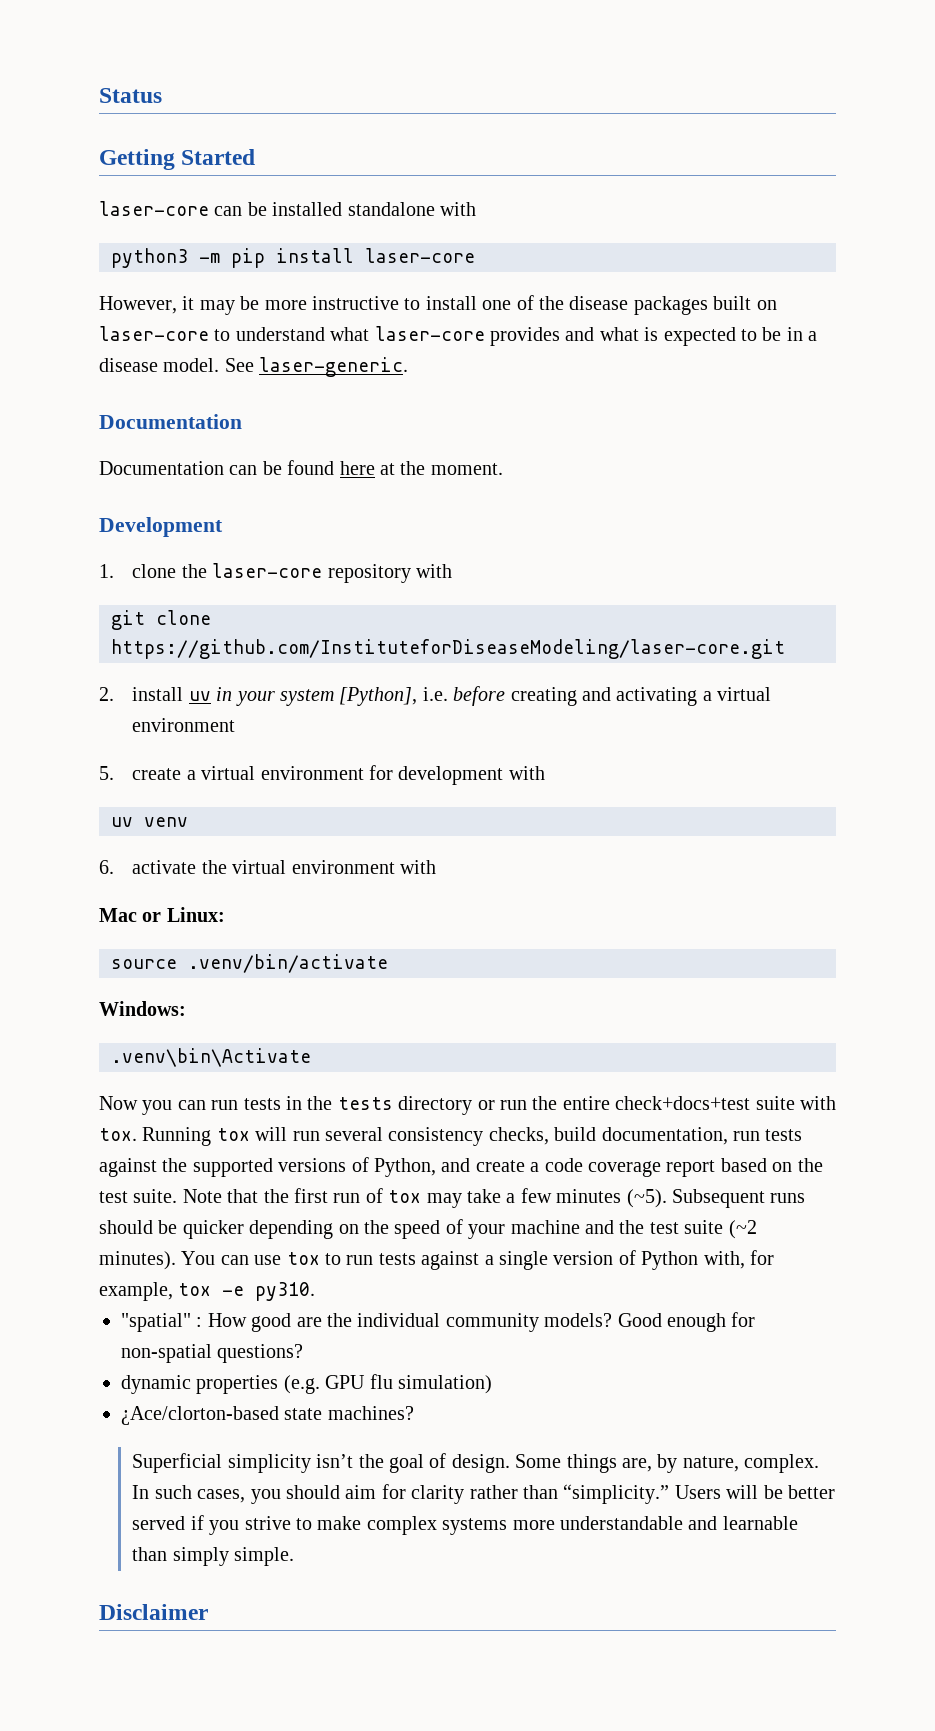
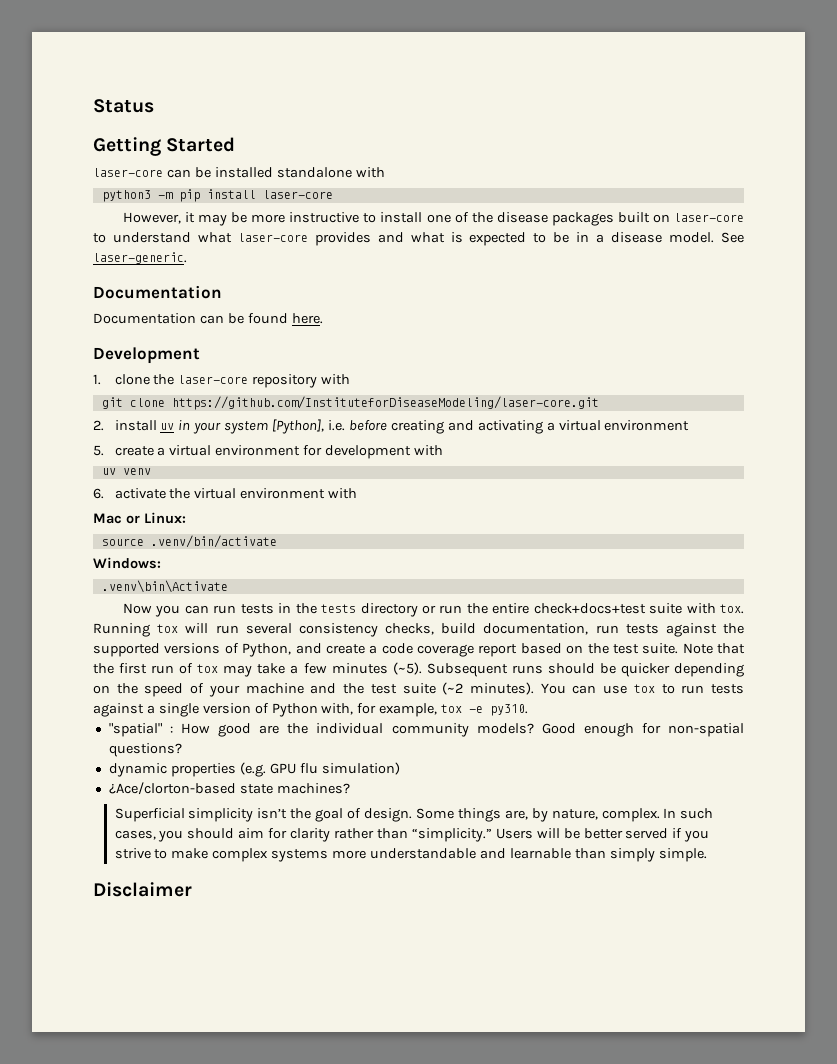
- Documentation can be found here at the moment.
+ Documentation can be found here.

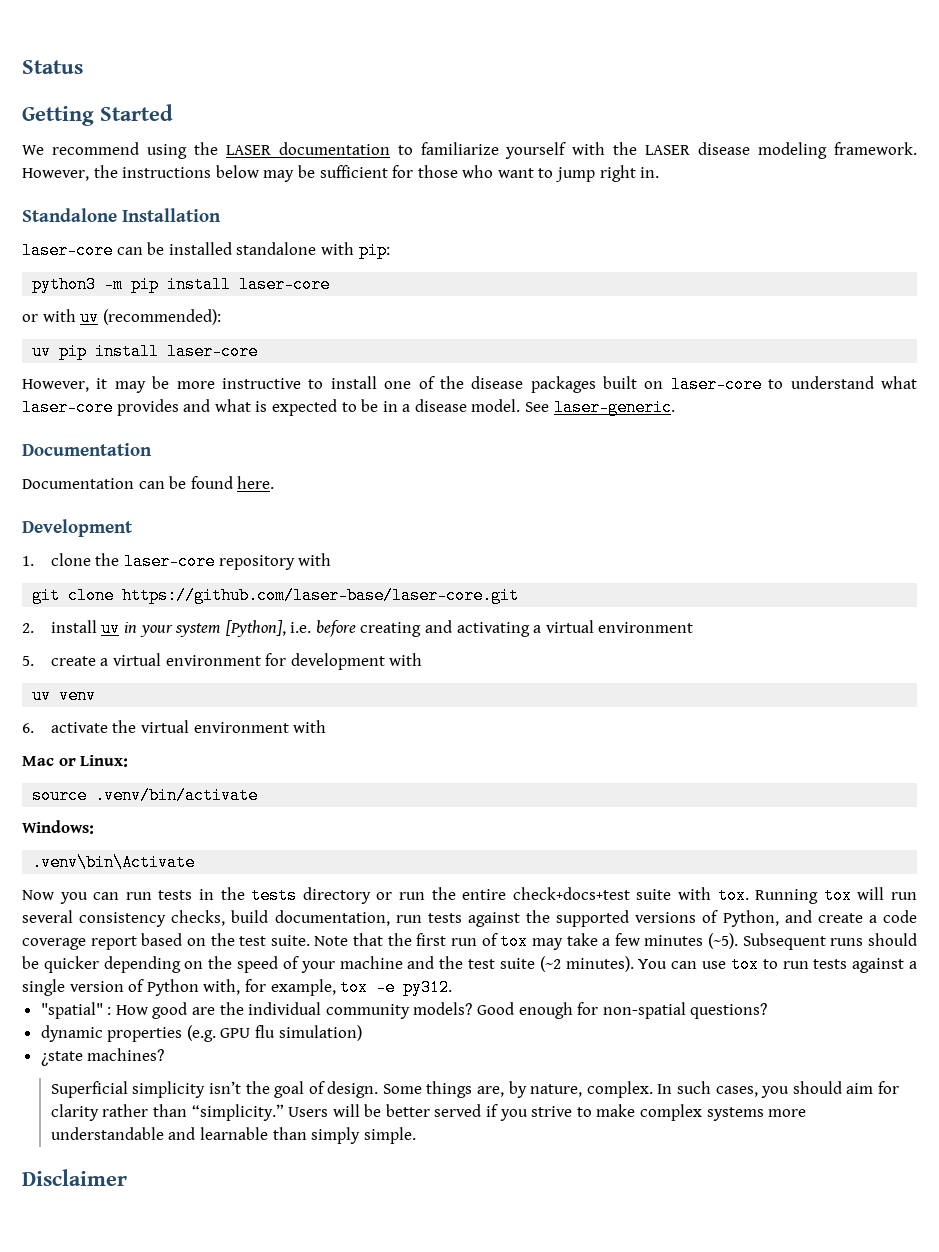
+ We recommend using the LASER documentation to familiarize yourself with the LASER disease modeling framework. However, the instructions below may be sufficient for those who want to jump right in.
+ Standalone Installation
- laser-core can be installed standalone with
+ laser-core can be installed standalone with pip:
+ or with uv (recommended):
+ uv pip install laser-core
- git clone https://github.com/InstituteforDiseaseModeling/laser-core.git
+ git clone https://github.com/laser-base/laser-core.git
- You can use tox to run tests against a single version of Python with, for example, tox -e py310.
+ You can use tox to run tests against a single version of Python with, for example, tox -e py312.
- ¿Ace/clorton-based state machines?
+ ¿state machines?

